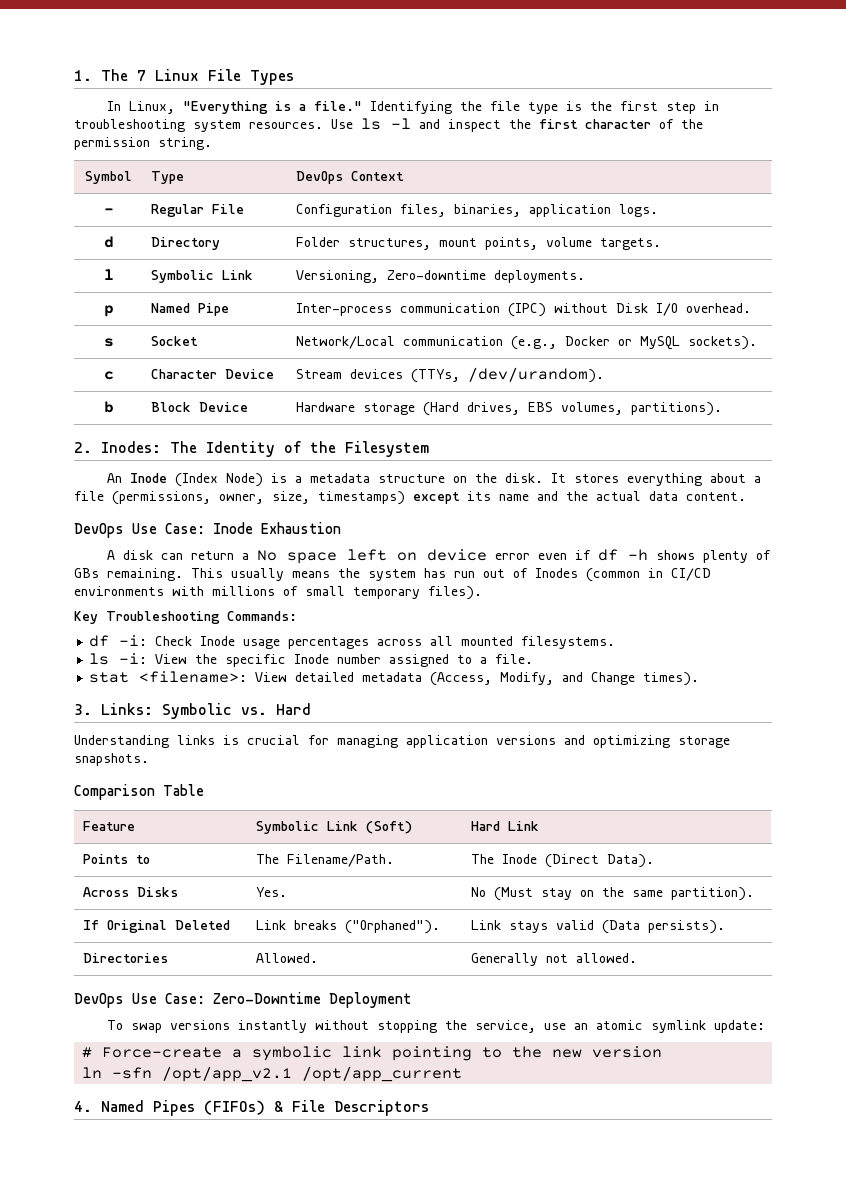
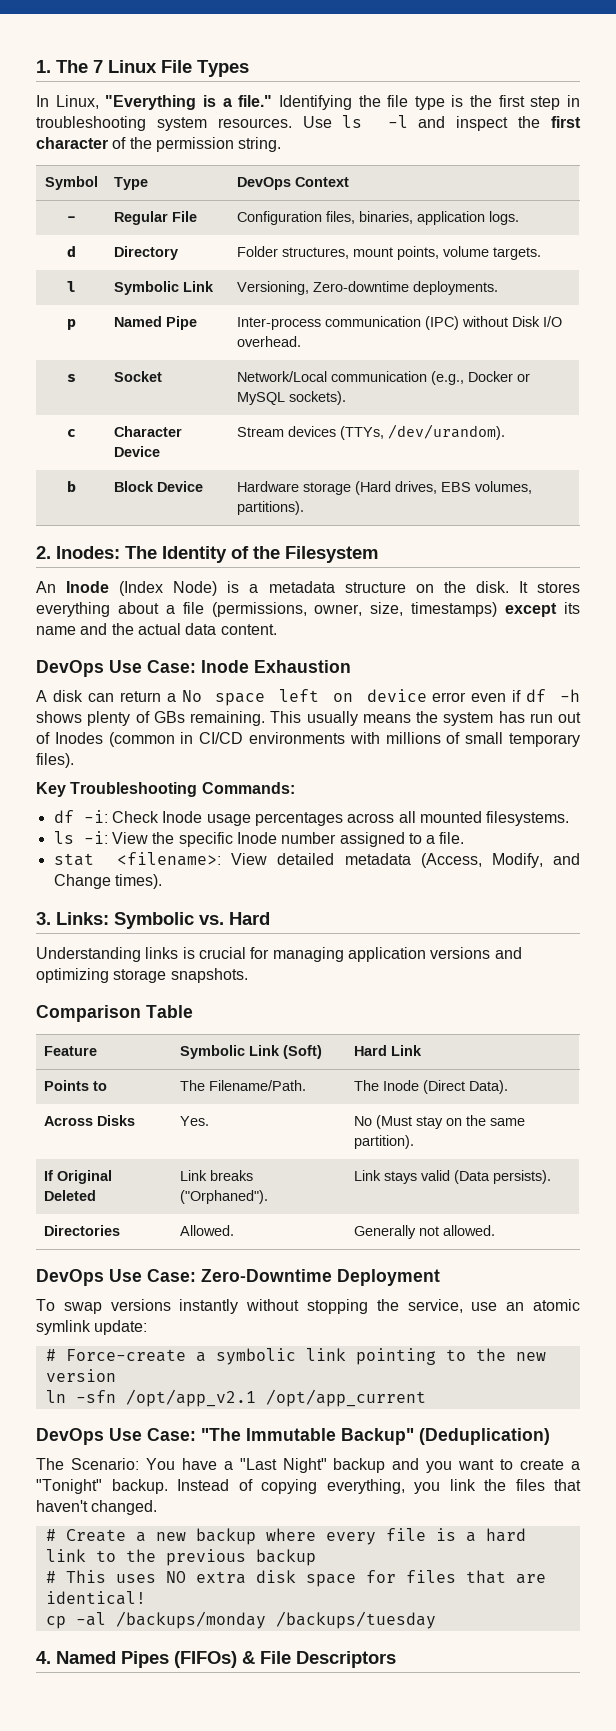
+ DevOps Use Case: "The Immutable Backup" (Deduplication)
+ The Scenario: You have a "Last Night" backup and you want to create a "Tonight" backup. Instead of copying everything, you link the files that haven't changed.
+ # Create a new backup where every file is a hard link to the previous backup
+ # This uses NO extra disk space for files that are identical!
+ cp -al /backups/monday /backups/tuesday

